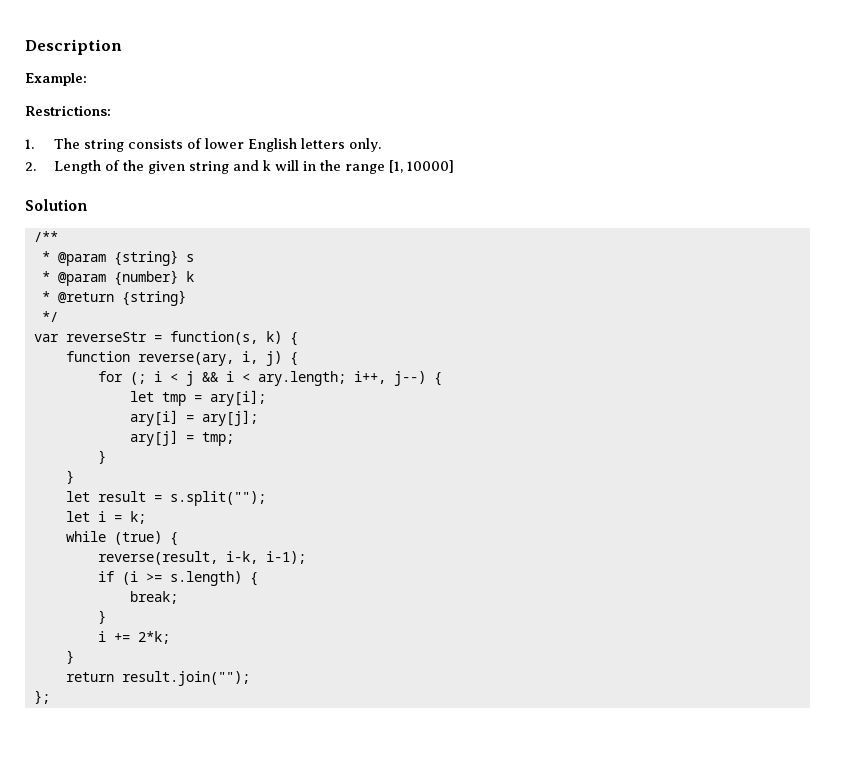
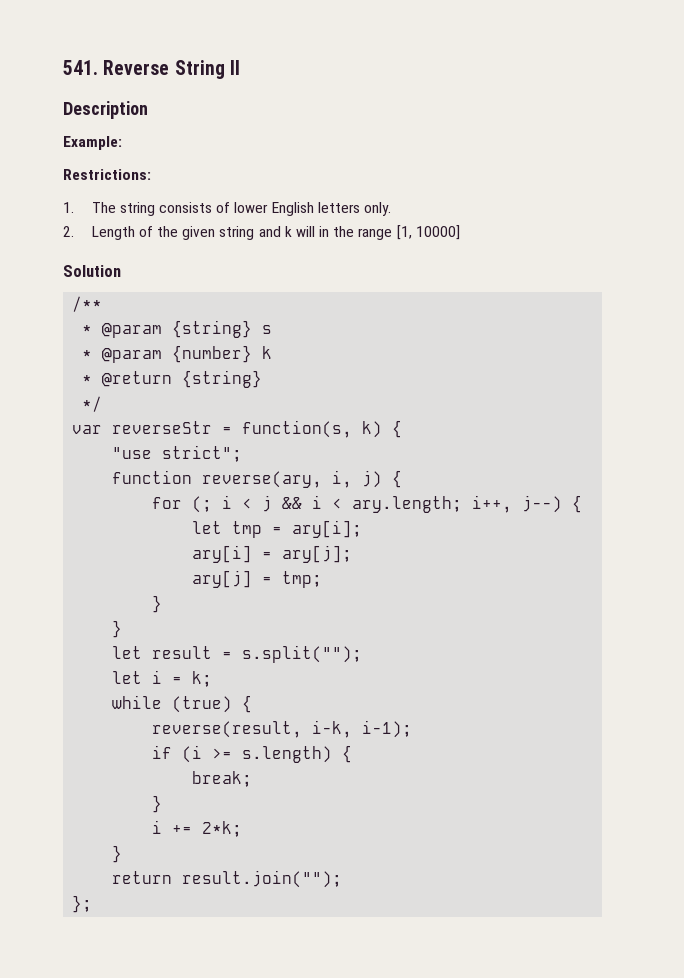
+ 541. Reverse String II
+ "use strict";

